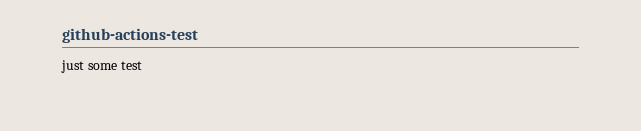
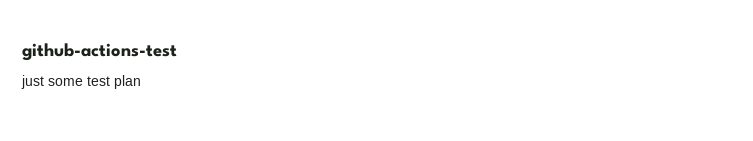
- just some test
+ just some test plan

